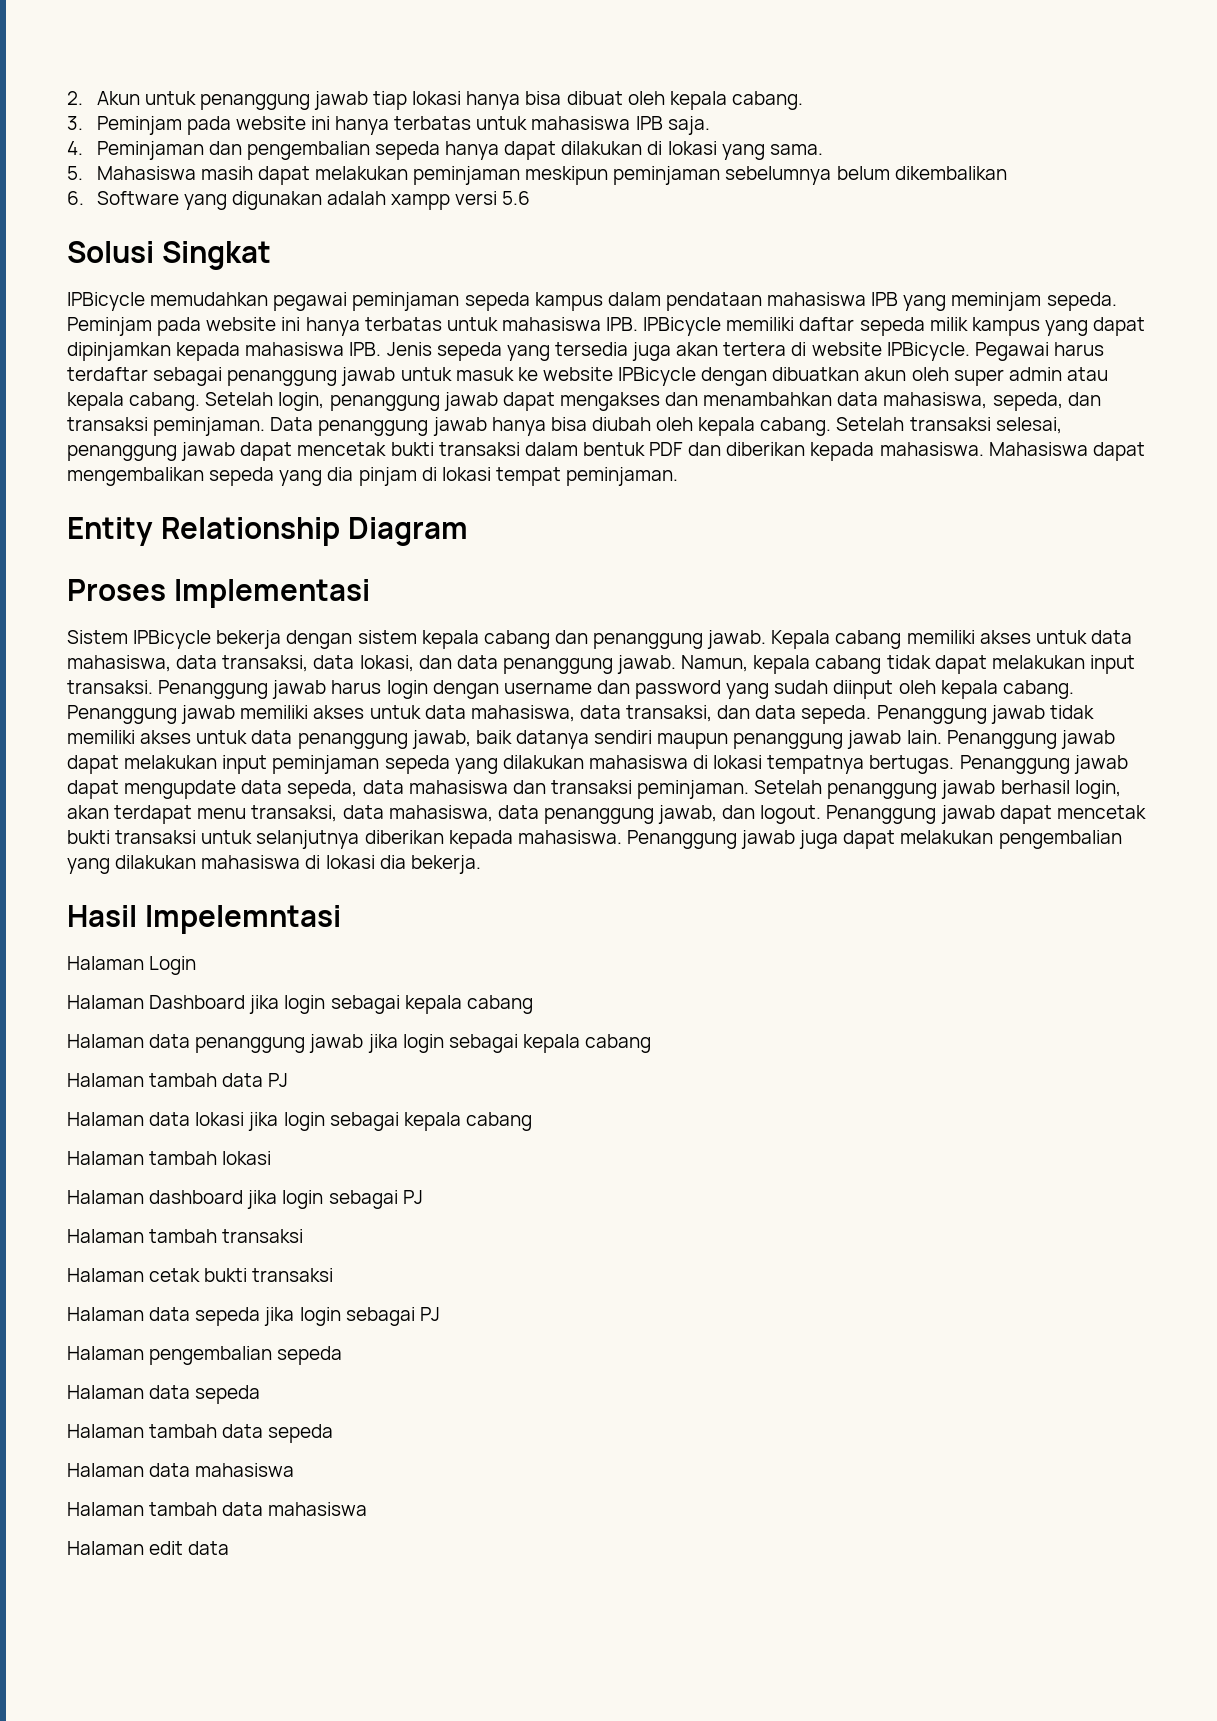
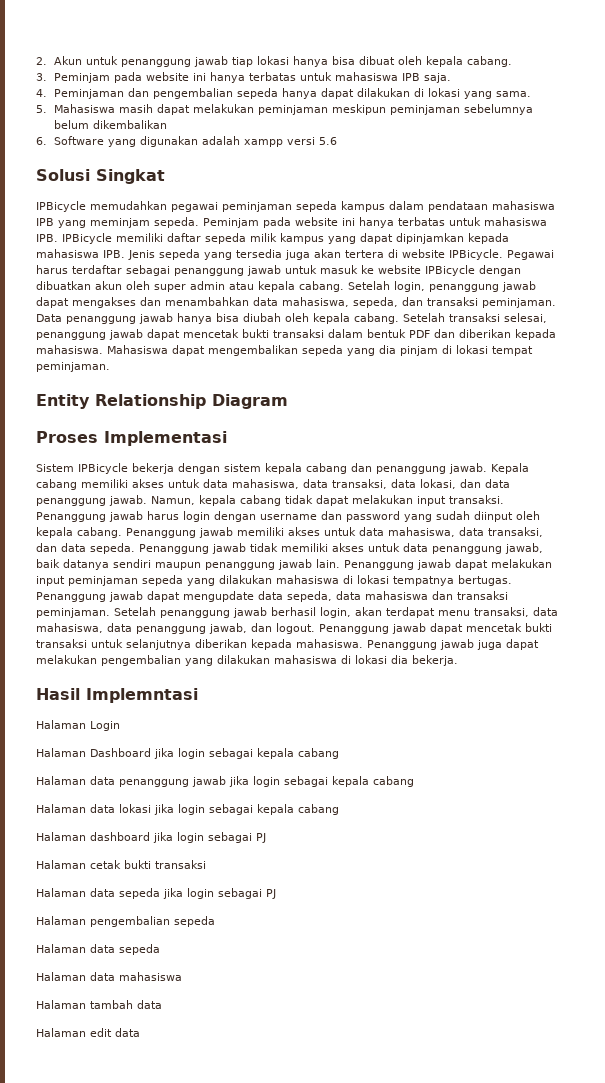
- Hasil Impelemntasi
+ Hasil Implemntasi
- Halaman tambah data PJ
- Halaman tambah lokasi
- Halaman tambah transaksi
- Halaman tambah data sepeda
- Halaman tambah data mahasiswa
+ Halaman tambah data

